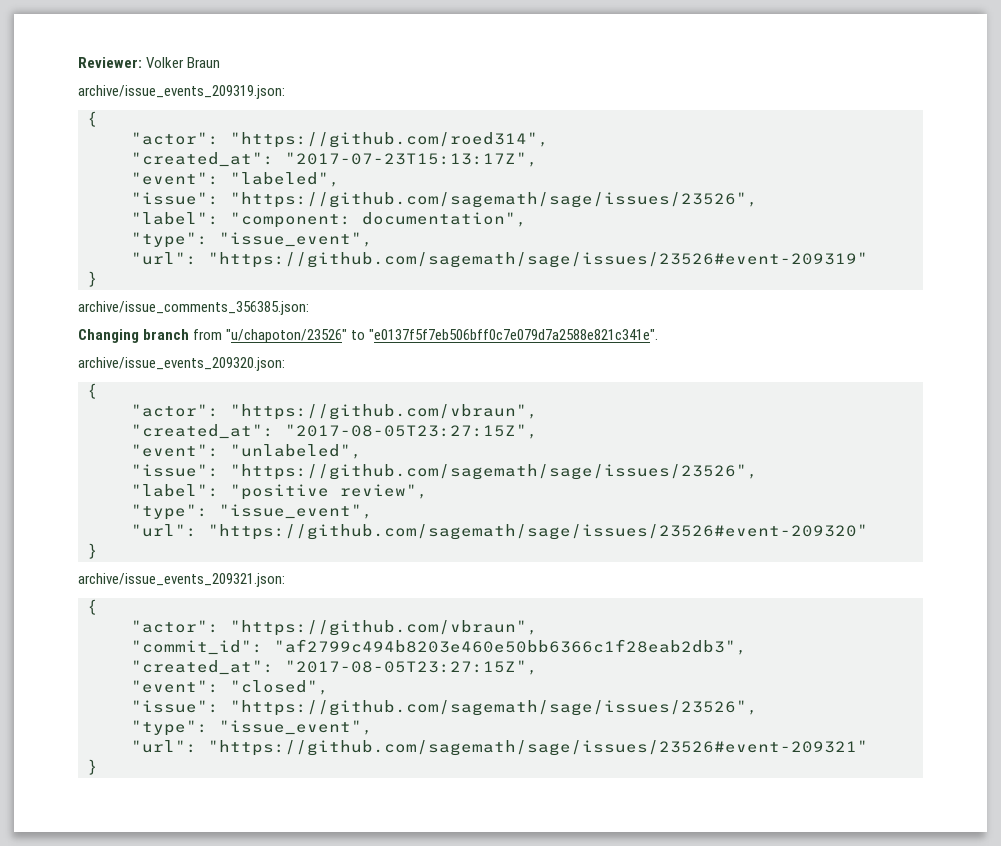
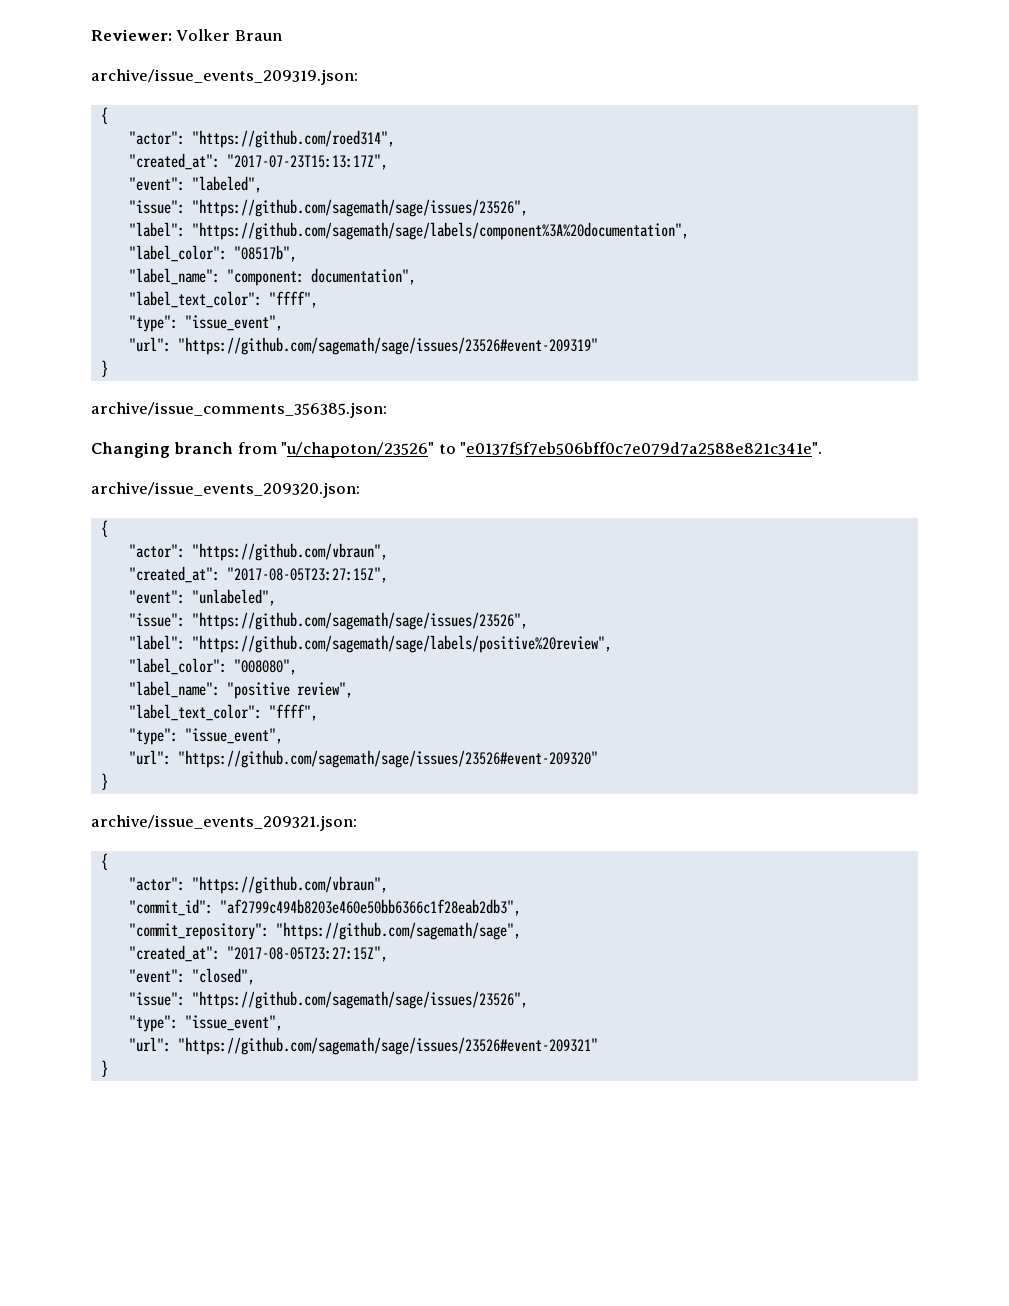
- "label": "component: documentation",
+ "label": "https://github.com/sagemath/sage/labels/component%3A%20documentation",
+ "label_color": "08517b",
+ "label_name": "component: documentation",
+ "label_text_color": "ffff",
- "label": "positive review",
+ "label": "https://github.com/sagemath/sage/labels/positive%20review",
+ "label_color": "008080",
+ "label_name": "positive review",
+ "label_text_color": "ffff",
+ "commit_repository": "https://github.com/sagemath/sage",

